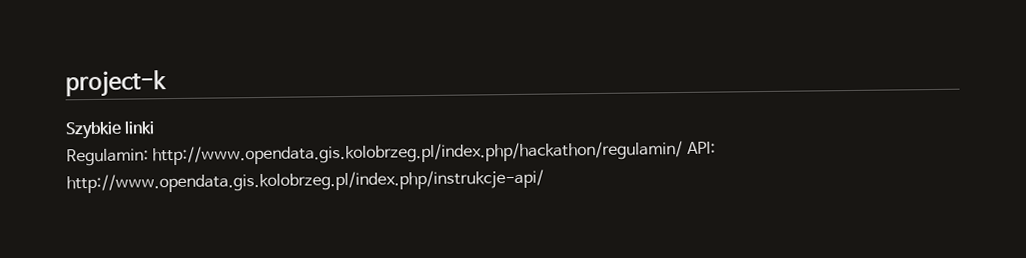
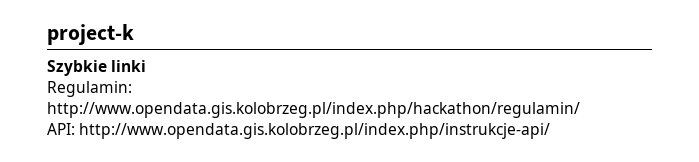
- Regulamin: http://www.opendata.gis.kolobrzeg.pl/index.php/hackathon/regulamin/ API: http://www.opendata.gis.kolobrzeg.pl/index.php/instrukcje-api/
+ Regulamin: http://www.opendata.gis.kolobrzeg.pl/index.php/hackathon/regulamin/
+ API: http://www.opendata.gis.kolobrzeg.pl/index.php/instrukcje-api/

